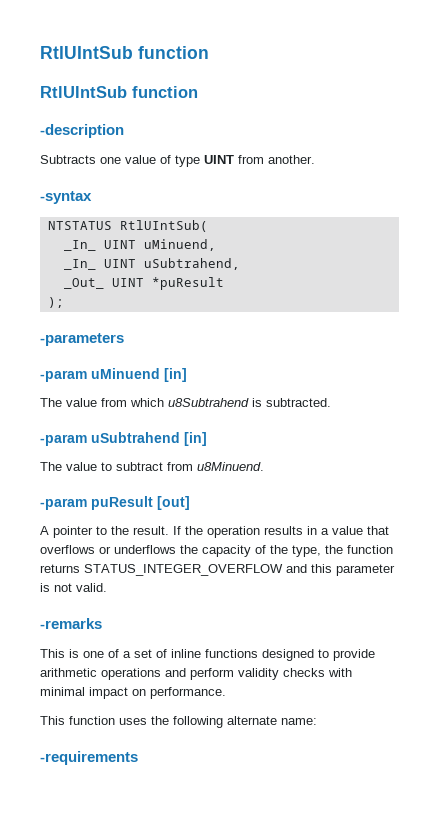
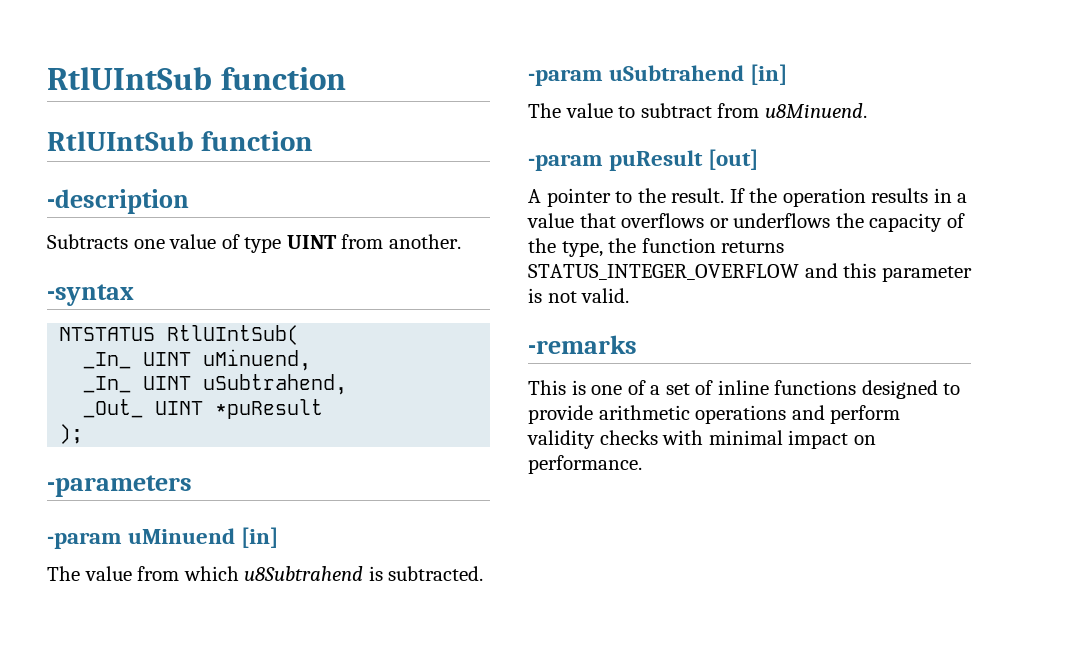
- This function uses the following alternate name:
- -requirements

